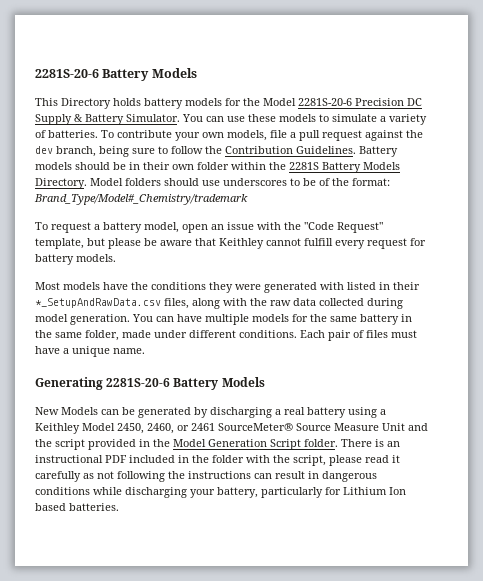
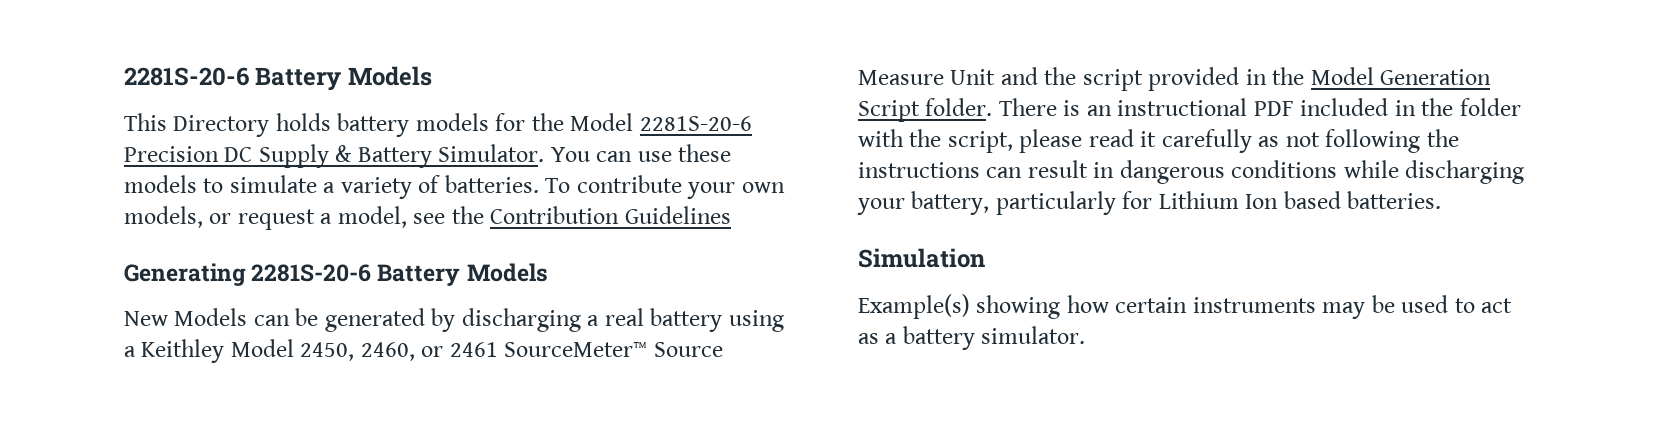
- To contribute your own models, file a pull request against the dev branch, being sure to follow the Contribution Guidelines. Battery models should be in their own folder within the 2281S Battery Models Directory. Model folders should use underscores to be of the format: Brand_Type/Model#_Chemistry/trademark
- To request a battery model, open an issue with the "Code Request" template, but please be aware that Keithley cannot fulfill every request for battery models.
- Most models have the conditions they were generated with listed in their *_SetupAndRawData.csv files, along with the raw data collected during model generation. You can have multiple models for the same battery in the same folder, made under different conditions. Each pair of files must have a unique name.
+ To contribute your own models, or request a model, see the Contribution Guidelines
- New Models can be generated by discharging a real battery using a Keithley Model 2450, 2460, or 2461 SourceMeter® Source Measure Unit and the script provided in the Model Generation Script folder.
+ New Models can be generated by discharging a real battery using a Keithley Model 2450, 2460, or 2461 SourceMeter™ Source Measure Unit and the script provided in the Model Generation Script folder.
+ Simulation
+ Example(s) showing how certain instruments may be used to act as a battery simulator.

